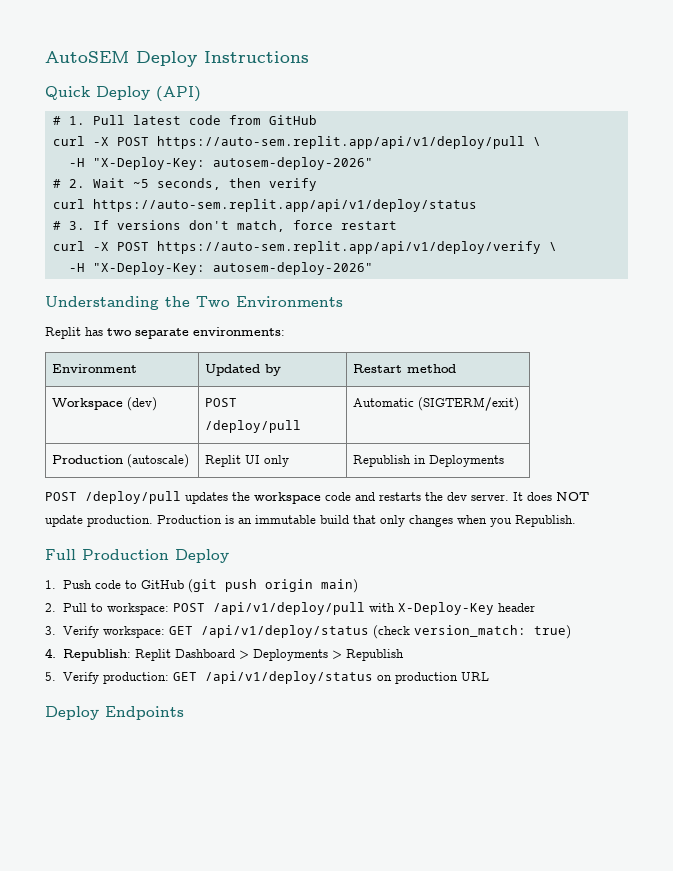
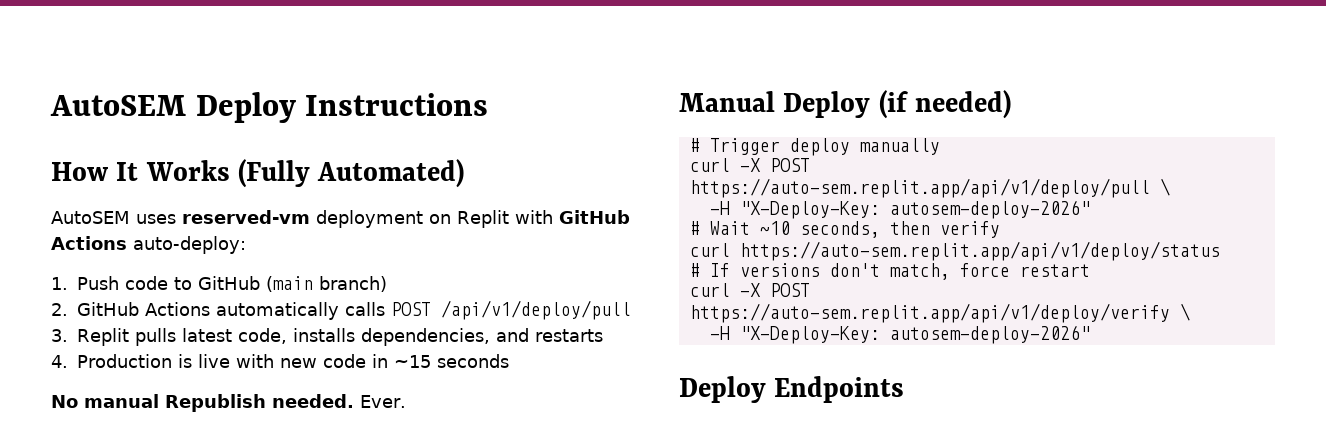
- Quick Deploy (API)
- # 1. Pull latest code from GitHub
+ How It Works (Fully Automated)
+ AutoSEM uses reserved-vm deployment on Replit with GitHub Actions auto-deploy:
+ 1. Push code to GitHub (main branch)
+ 2. GitHub Actions automatically calls POST /api/v1/deploy/pull
+ 3. Replit pulls latest code, installs dependencies, and restarts
+ 4. Production is live with new code in ~15 seconds
+ No manual Republish needed. Ever.
+ Manual Deploy (if needed)
+ # Trigger deploy manually
- # 2. Wait ~5 seconds, then verify
+ # Wait ~10 seconds, then verify
- # 3. If versions don't match, force restart
+ # If versions don't match, force restart
- Understanding the Two Environments
- Replit has two separate environments:
- Environment | Updated by | Restart method
- Workspace (dev) | POST /deploy/pull | Automatic (SIGTERM/exit)
- Production (autoscale) | Replit UI only | Republish in Deployments
- POST /deploy/pull updates the workspace code and restarts the dev server. It does NOT update production. Production is an immutable build that only changes when you Republish.
- Full Production Deploy
- 1. Push code to GitHub (git push origin main)
- 2. Pull to workspace: POST /api/v1/deploy/pull with X-Deploy-Key header
- 3. Verify workspace: GET /api/v1/deploy/status (check version_match: true)
- 4. Republish: Replit Dashboard > Deployments > Republish
- 5. Verify production: GET /api/v1/deploy/status on production URL

